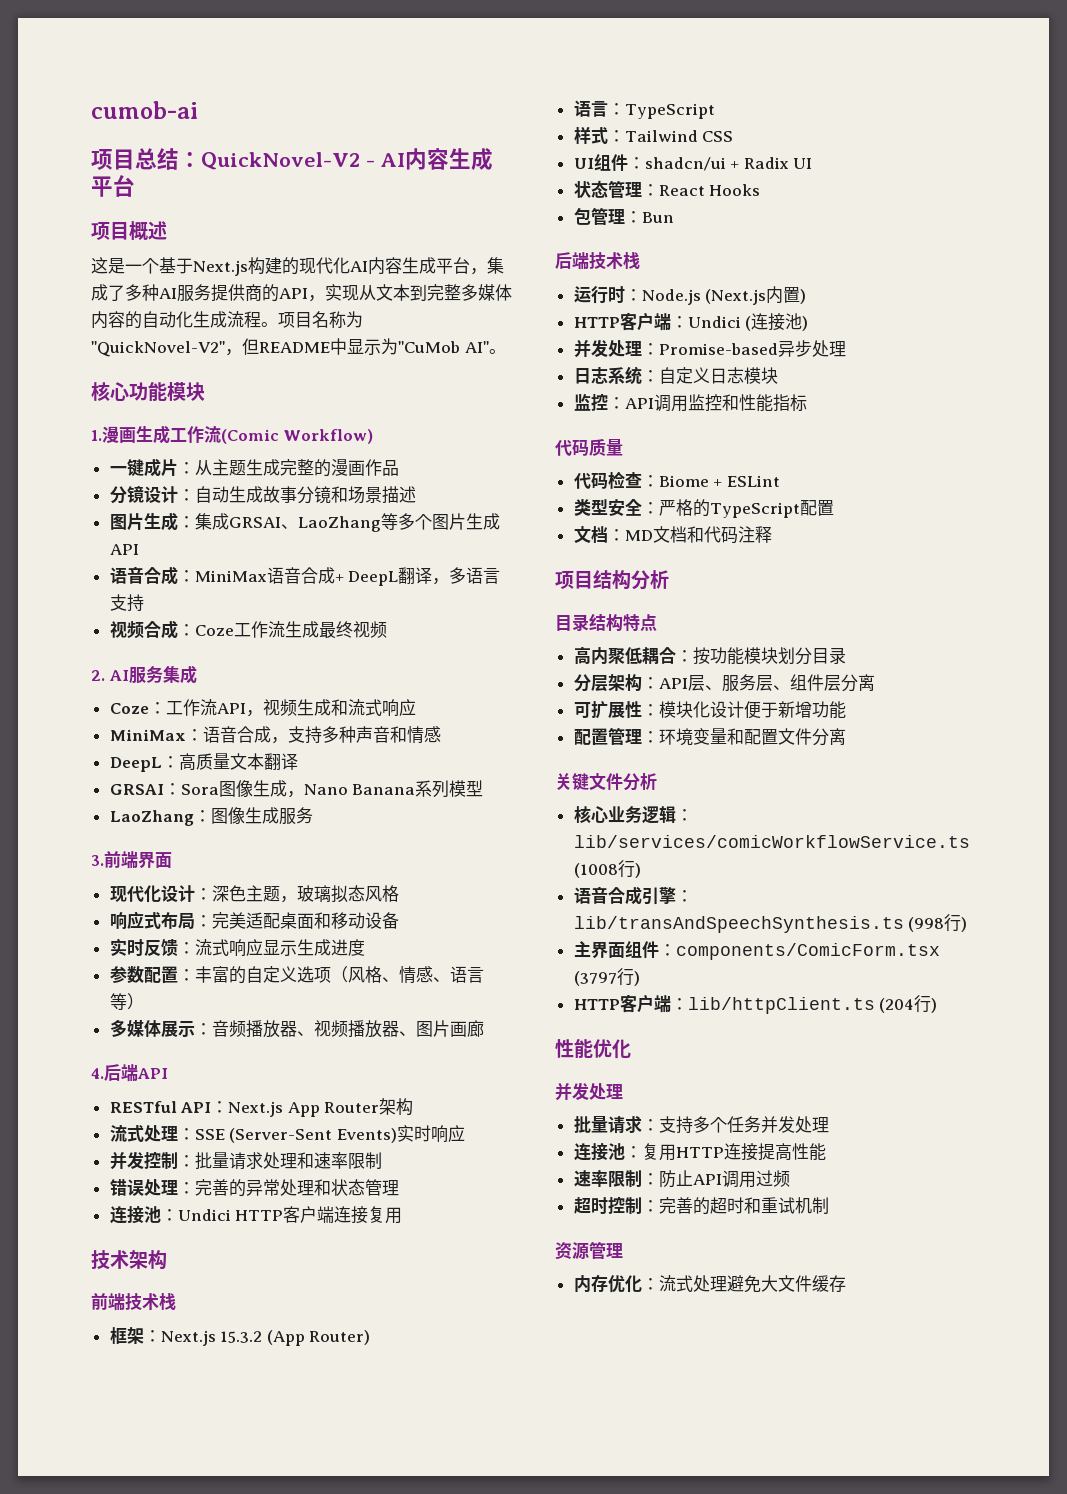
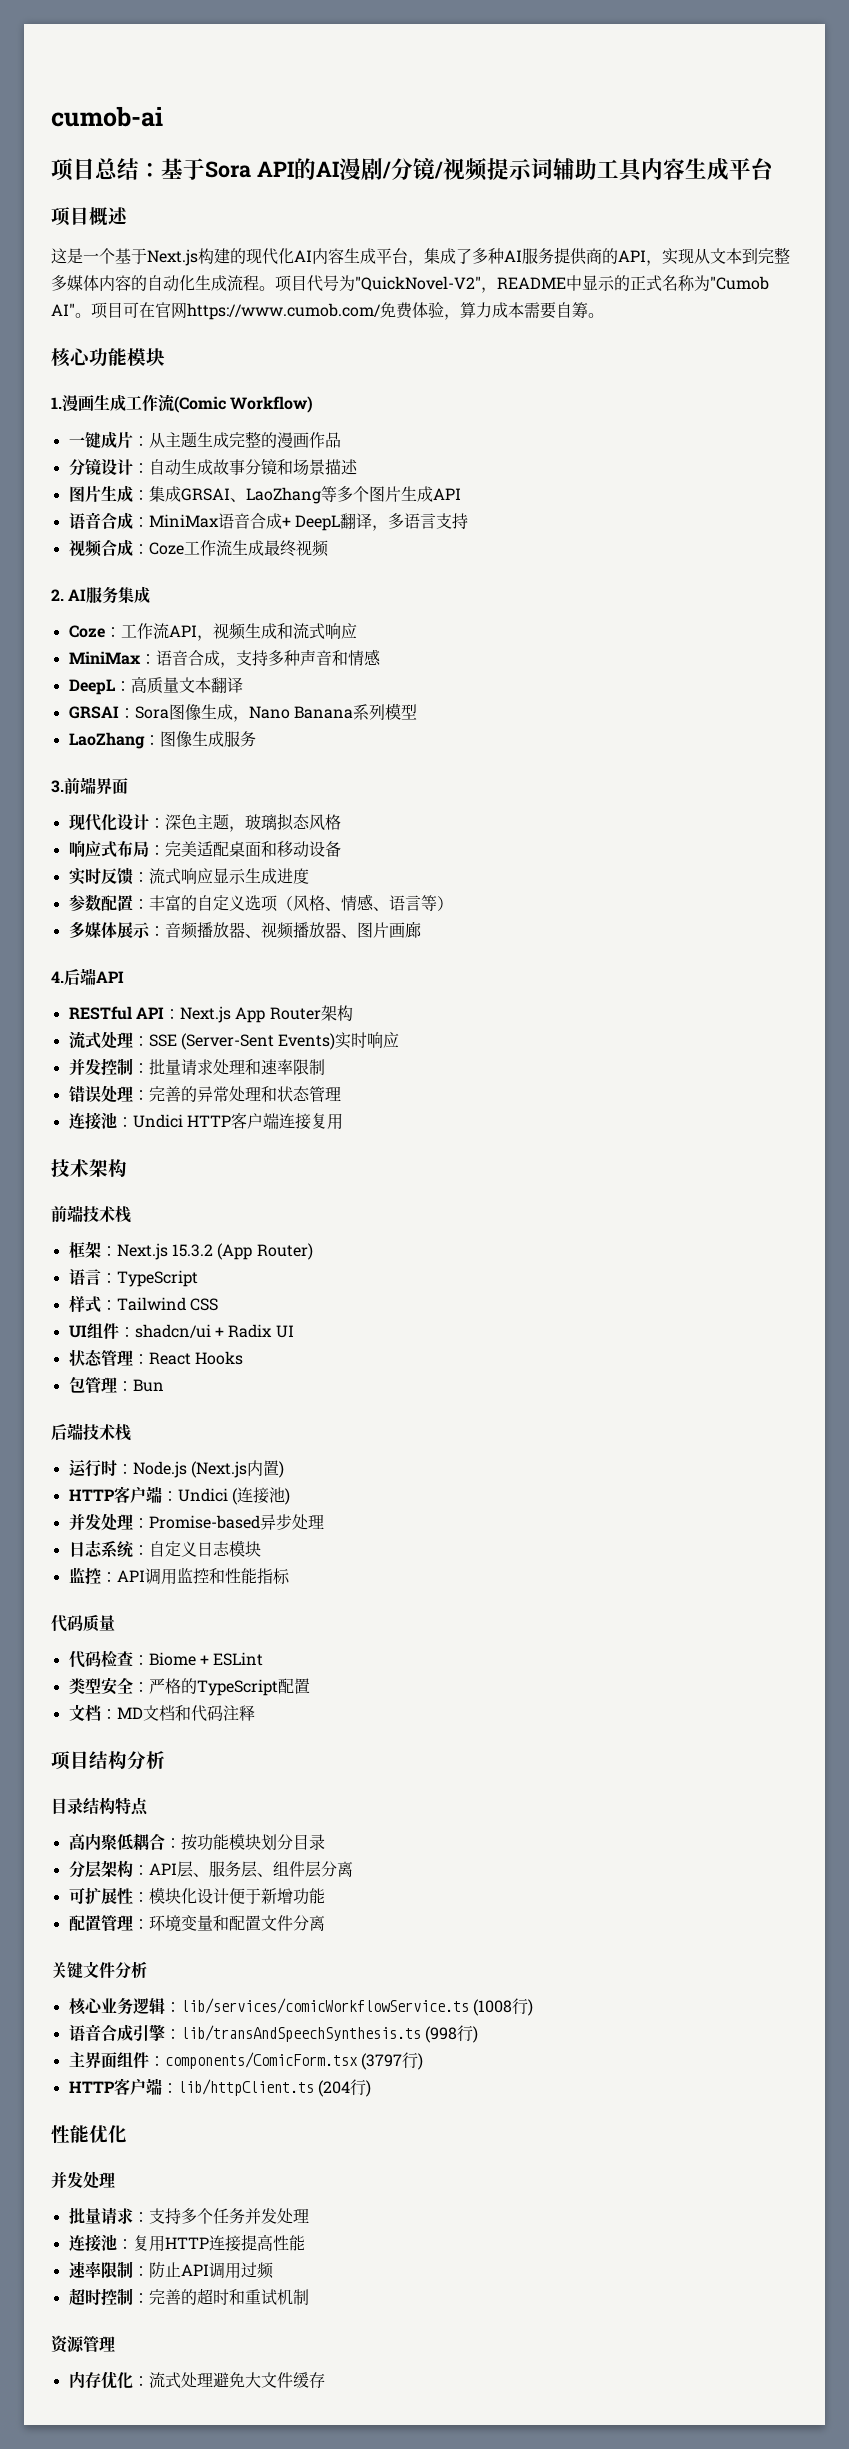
- 项目总结：QuickNovel-V2 - AI内容生成平台
+ 项目总结：基于Sora API的AI漫剧/分镜/视频提示词辅助工具内容生成平台
- 项目名称为"QuickNovel-V2"，但README中显示为"CuMob AI"。
+ 项目代号为"QuickNovel-V2"，README中显示的正式名称为"Cumob AI"。项目可在官网https://www.cumob.com/免费体验，算力成本需要自筹。

